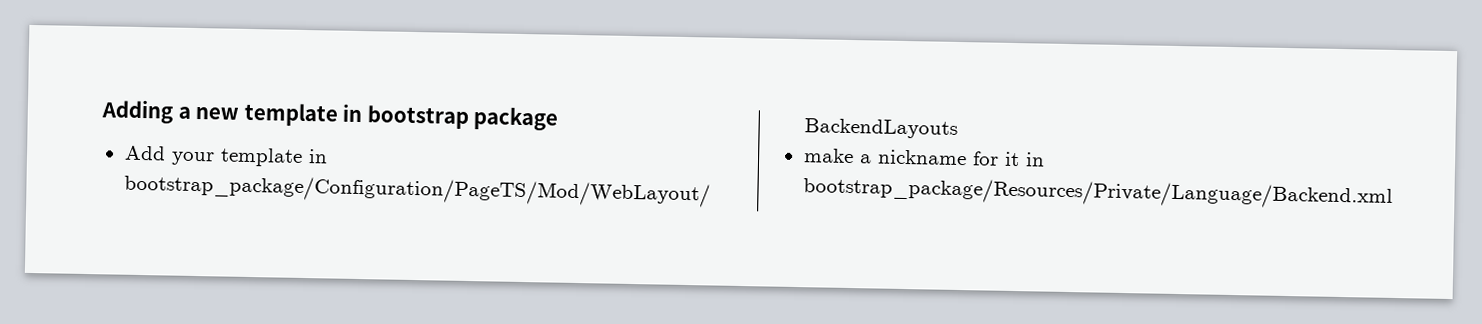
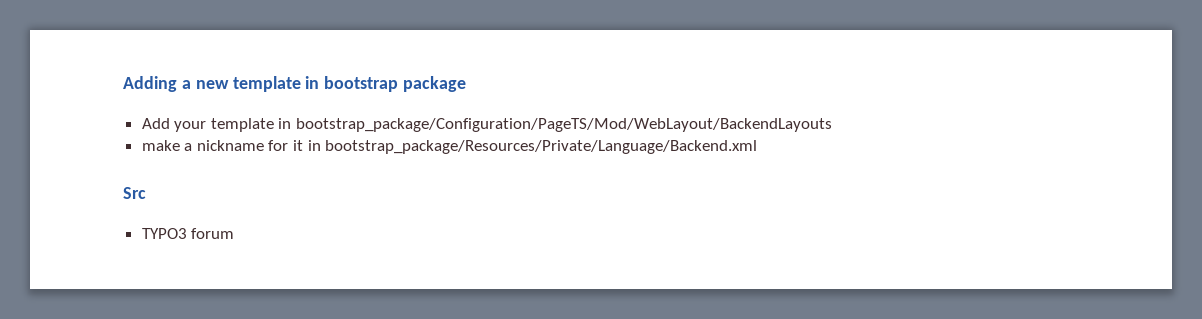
+ Src
+ TYPO3 forum

